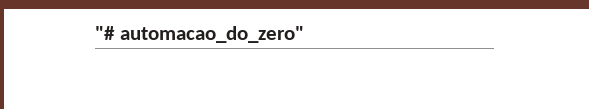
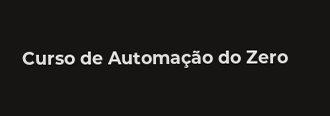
- "# automacao_do_zero"
+ Curso de Automação do Zero

